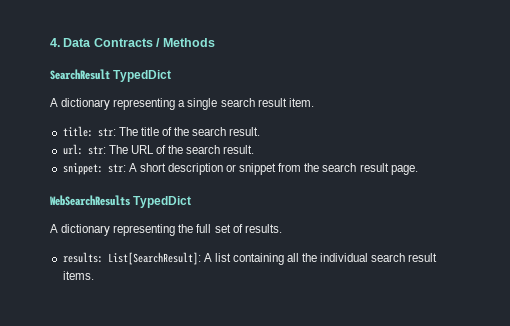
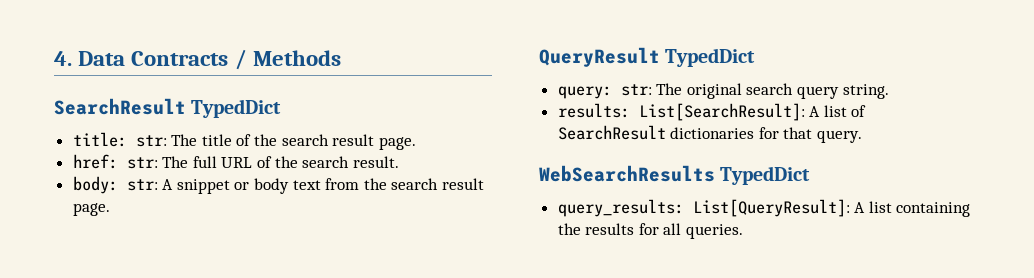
- A dictionary representing a single search result item.
- title: str: The title of the search result.
- url: str: The URL of the search result.
+ title: str: The title of the search result page.
+ href: str: The full URL of the search result.
- snippet: str: A short description or snippet from the search result page.
+ body: str: A snippet or body text from the search result page.
+ QueryResult TypedDict
+ query: str: The original search query string.
+ results: List[SearchResult]: A list of SearchResult dictionaries for that query.
  WebSearchResults TypedDict
- A dictionary representing the full set of results.
- results: List[SearchResult]: A list containing all the individual search result items.
+ query_results: List[QueryResult]: A list containing the results for all queries.

